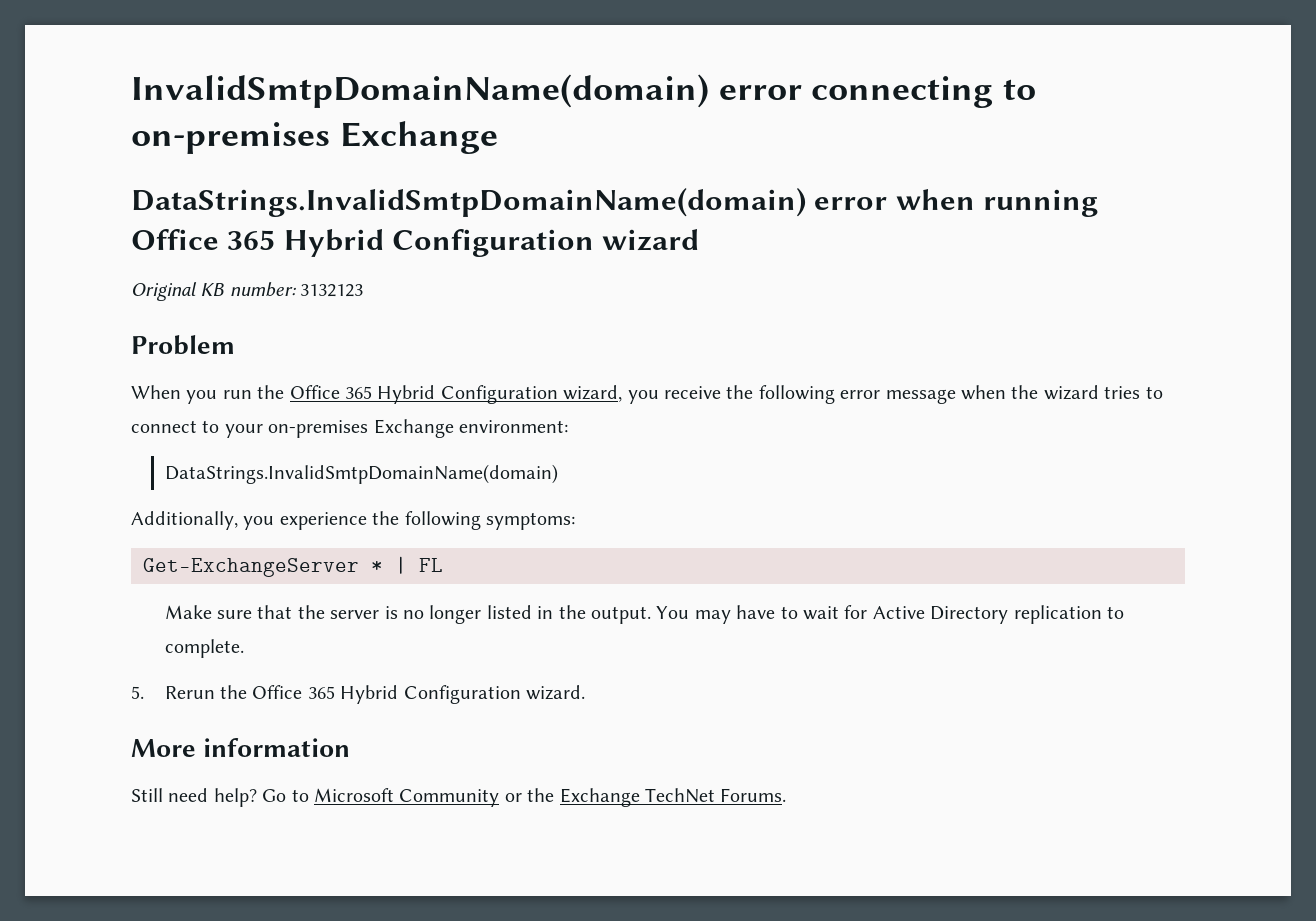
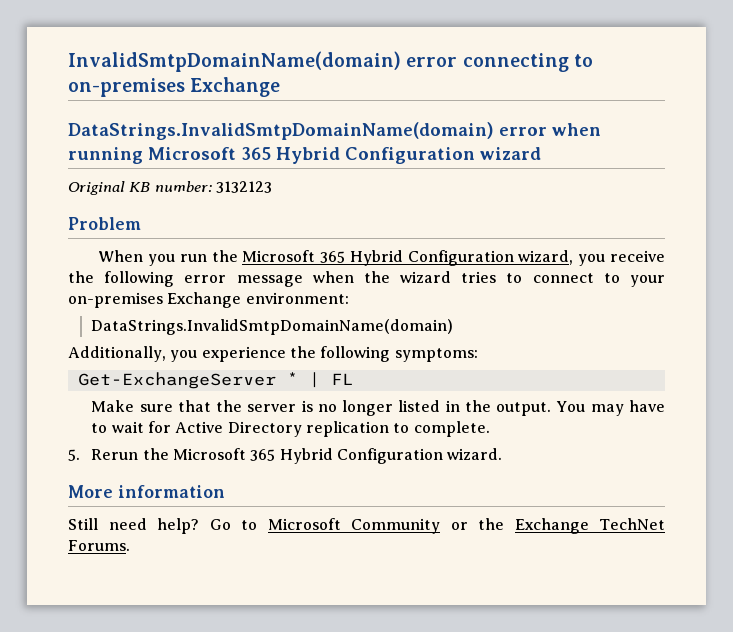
- DataStrings.InvalidSmtpDomainName(domain) error when running Office 365 Hybrid Configuration wizard
+ DataStrings.InvalidSmtpDomainName(domain) error when running Microsoft 365 Hybrid Configuration wizard
- When you run the Office 365 Hybrid Configuration wizard, you receive the following error message when the wizard tries to connect to your on-premises Exchange environment:
+ When you run the Microsoft 365 Hybrid Configuration wizard, you receive the following error message when the wizard tries to connect to your on-premises Exchange environment:
- 5. Rerun the Office 365 Hybrid Configuration wizard.
+ 5. Rerun the Microsoft 365 Hybrid Configuration wizard.

